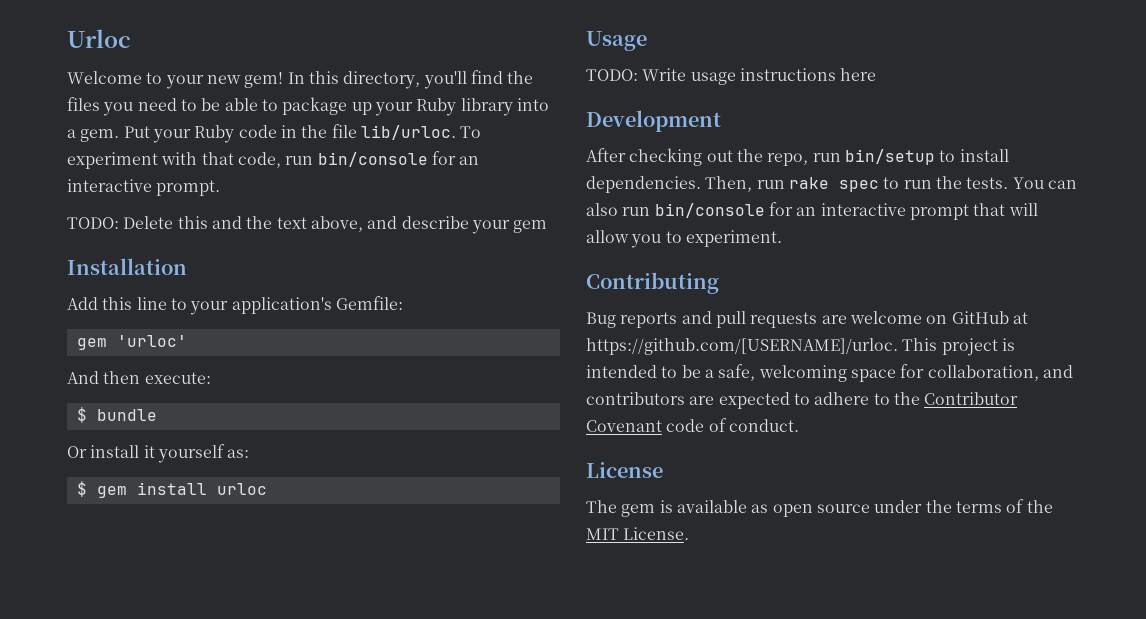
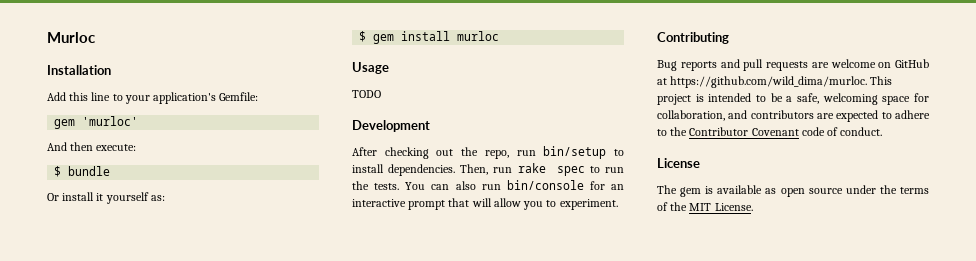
- Urloc
- Welcome to your new gem! In this directory, you'll find the files you need to be able to package up your Ruby library into a gem. Put your Ruby code in the file lib/urloc. To experiment with that code, run bin/console for an interactive prompt.
- TODO: Delete this and the text above, and describe your gem
+ Murloc
- gem 'urloc'
+ gem 'murloc'
- $ gem install urloc
+ $ gem install murloc
- TODO: Write usage instructions here
+ TODO
- Bug reports and pull requests are welcome on GitHub at https://github.com/[USERNAME]/urloc. This project is intended to be a safe, welcoming space for collaboration, and contributors are expected to adhere to the Contributor Covenant code of conduct.
+ Bug reports and pull requests are welcome on GitHub at https://github.com/wild_dima/murloc. This project is intended to be a safe, welcoming space for collaboration, and contributors are expected to adhere to the Contributor Covenant code of conduct.

